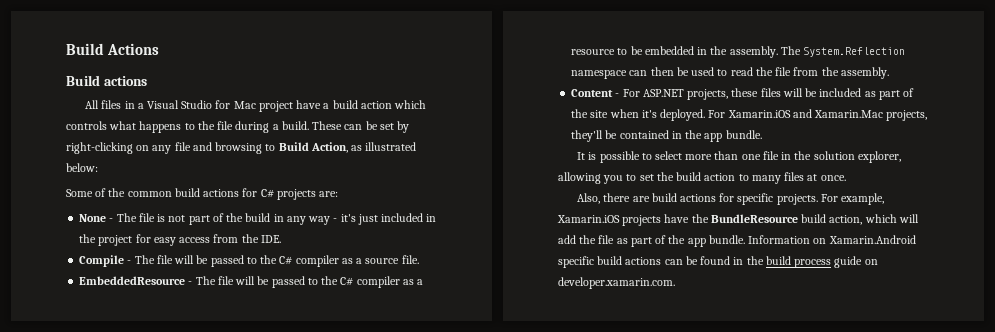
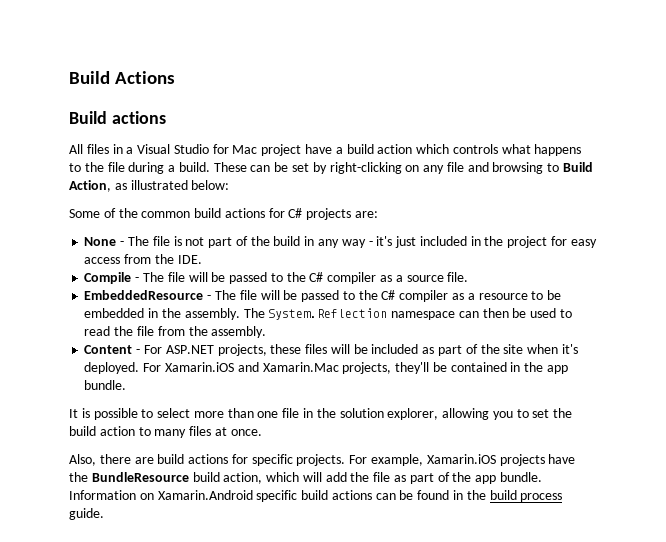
- Information on Xamarin.Android specific build actions can be found in the build process guide on developer.xamarin.com.
+ Information on Xamarin.Android specific build actions can be found in the build process guide.

